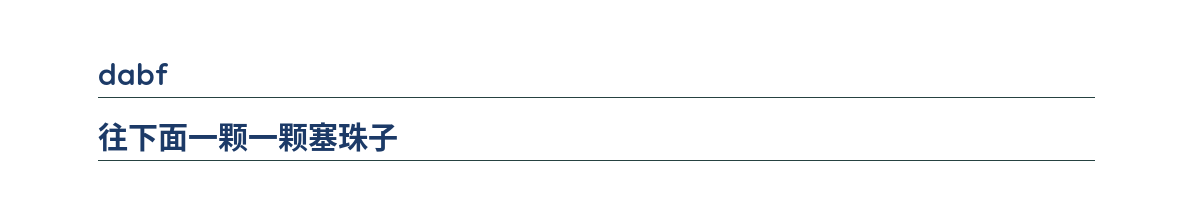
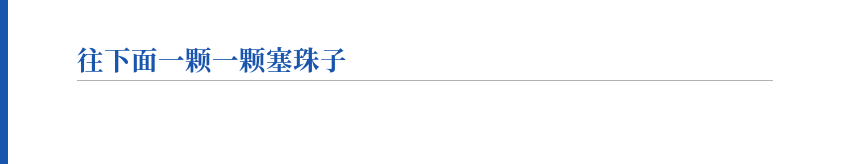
- dabf

